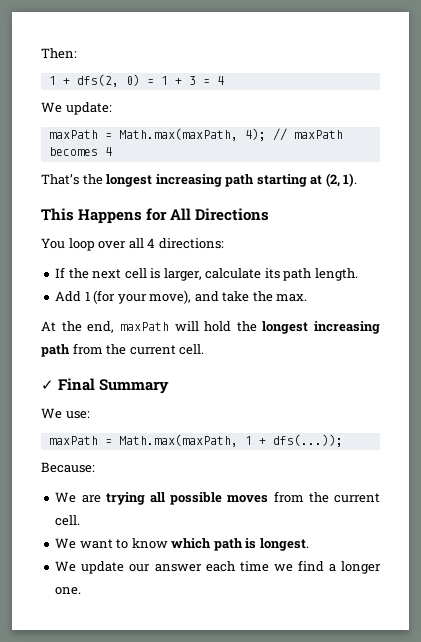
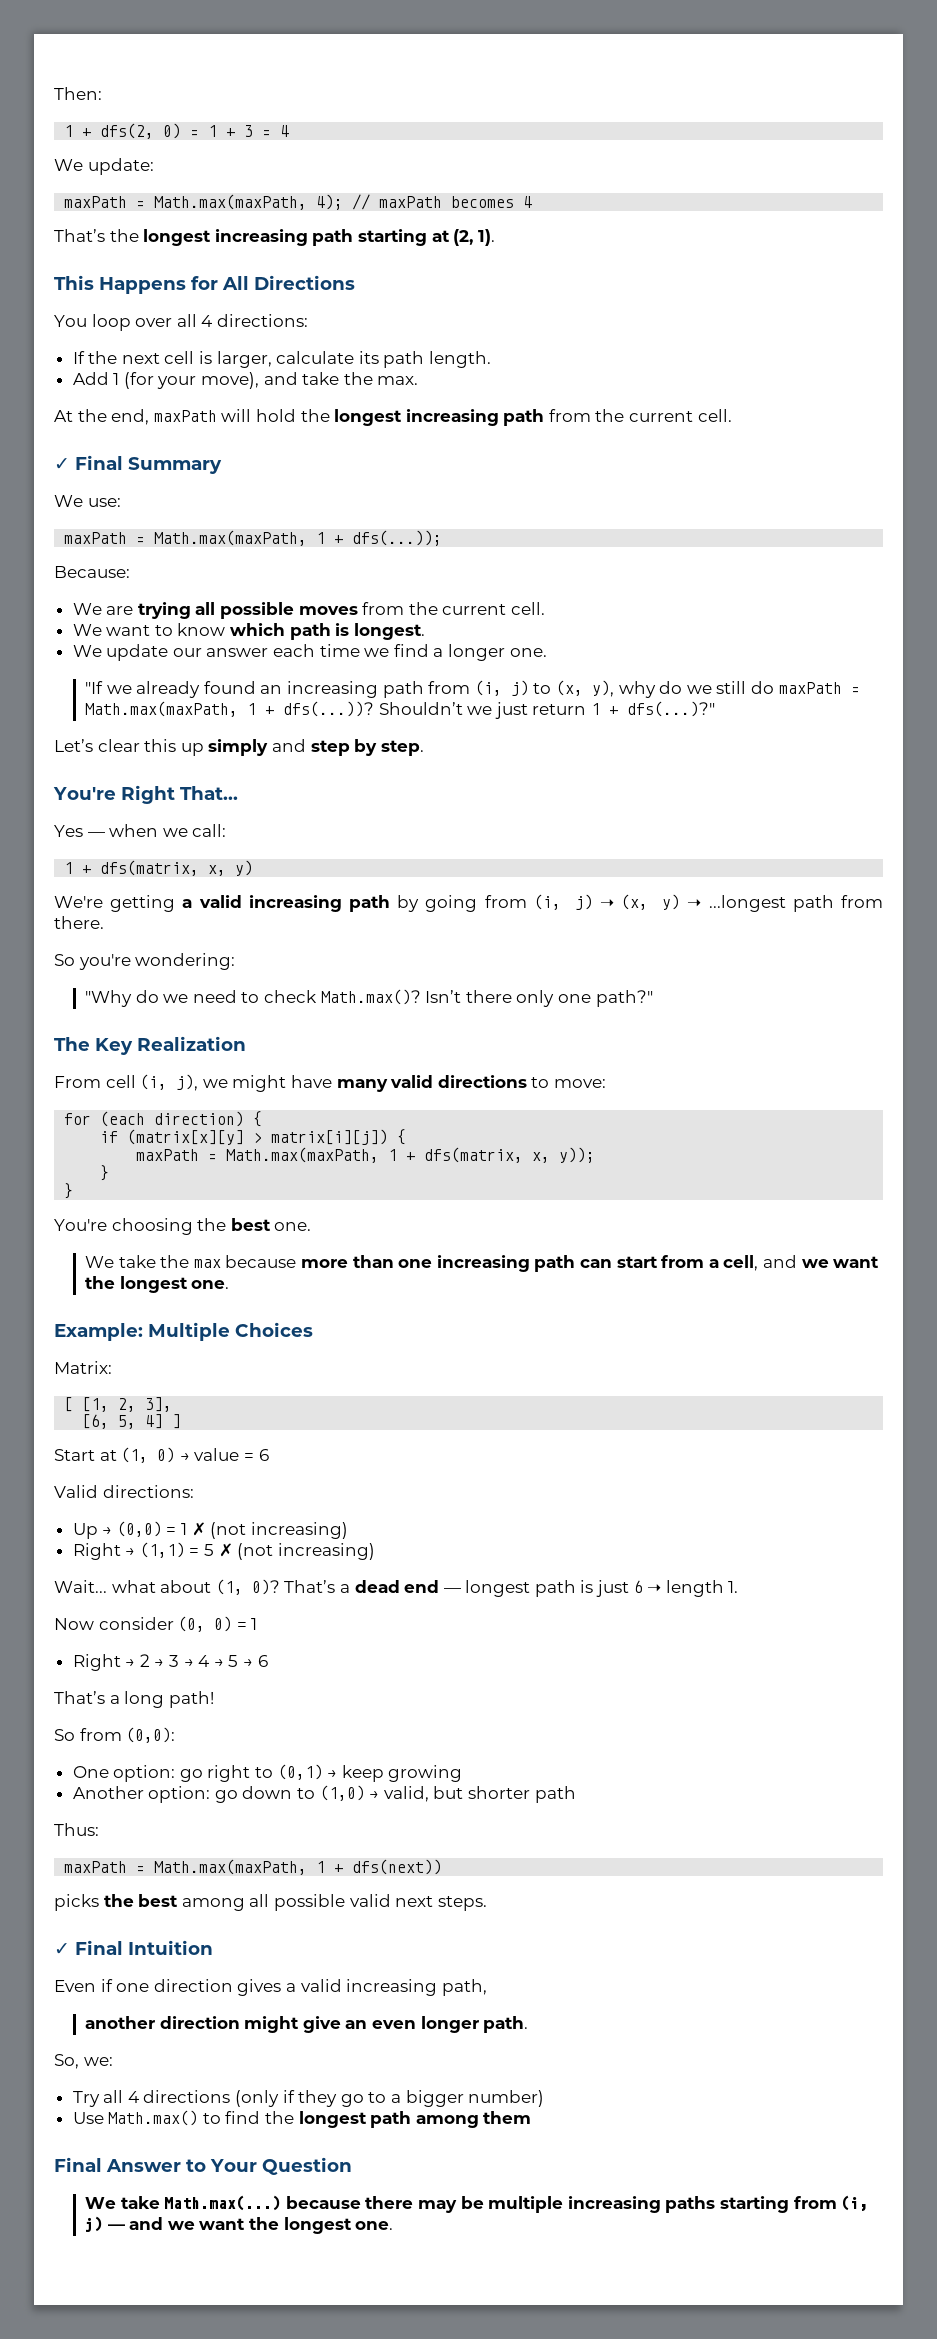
+ "If we already found an increasing path from (i, j) to (x, y), why do we still do maxPath = Math.max(maxPath, 1 + dfs(...))? Shouldn’t we just return 1 + dfs(...)?"
+ Let’s clear this up simply and step by step.
+ You're Right That...
+ Yes — when we call:
+ 1 + dfs(matrix, x, y)
+ We're getting a valid increasing path by going from (i, j) ➝ (x, y) ➝ ...longest path from there.
+ So you're wondering:
+ "Why do we need to check Math.max()? Isn’t there only one path?"
+ The Key Realization
+ From cell (i, j), we might have many valid directions to move:
+ for (each direction) {
+ if (matrix[x][y] > matrix[i][j]) {
+ maxPath = Math.max(maxPath, 1 + dfs(matrix, x, y));
+ }
+ }
+ You're choosing the best one.
+ We take the max because more than one increasing path can start from a cell, and we want the longest one.
+ Example: Multiple Choices
+ Matrix:
+ [ [1, 2, 3],
+ [6, 5, 4] ]
+ Start at (1, 0) → value = 6
+ Valid directions:
+ Up → (0,0) = 1 ✗ (not increasing)
+ Right → (1,1) = 5 ✗ (not increasing)
+ Wait... what about (1, 0)? That’s a dead end — longest path is just 6 ➝ length 1.
+ Now consider (0, 0) = 1
+ Right → 2 → 3 → 4 → 5 → 6
+ That’s a long path!
+ So from (0,0):
+ One option: go right to (0,1) → keep growing
+ Another option: go down to (1,0) → valid, but shorter path
+ Thus:
+ maxPath = Math.max(maxPath, 1 + dfs(next))
+ picks the best among all possible valid next steps.
+ ✓ Final Intuition
+ Even if one direction gives a valid increasing path,
+ another direction might give an even longer path.
+ So, we:
+ Try all 4 directions (only if they go to a bigger number)
+ Use Math.max() to find the longest path among them
+ Final Answer to Your Question
+ We take Math.max(...) because there may be multiple increasing paths starting from (i, j) — and we want the longest one.

